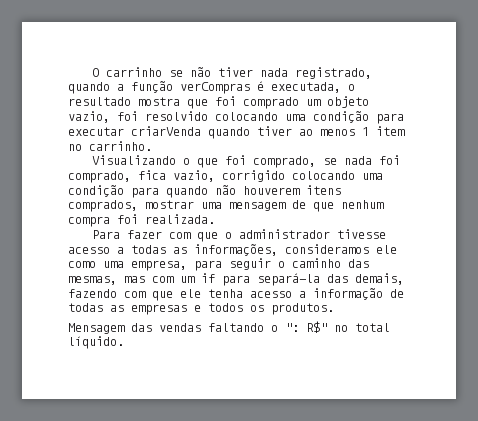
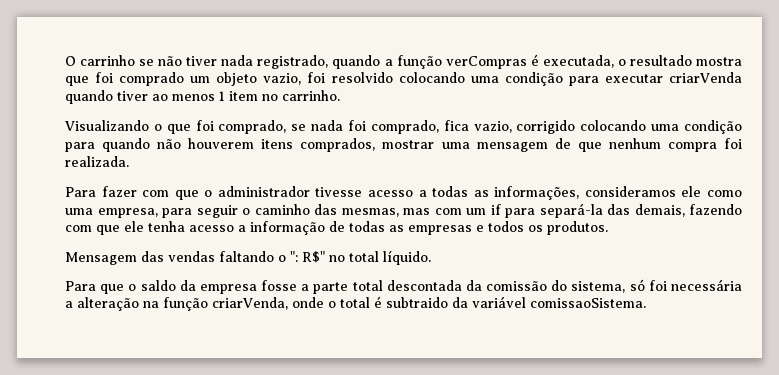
+ Para que o saldo da empresa fosse a parte total descontada da comissão do sistema, só foi necessária a alteração na função criarVenda, onde o total é subtraido da variável comissaoSistema.

